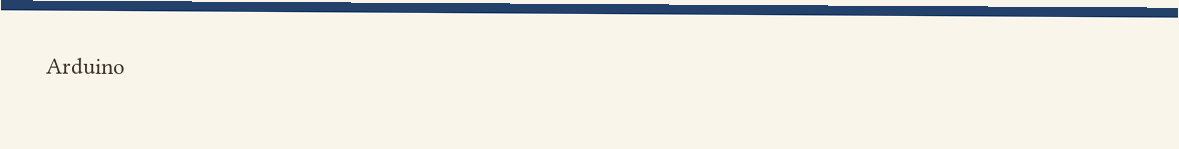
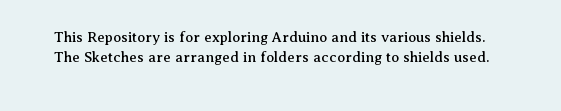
- Arduino
+ This Repository is for exploring Arduino and its various shields. The Sketches are arranged in folders according to shields used.

